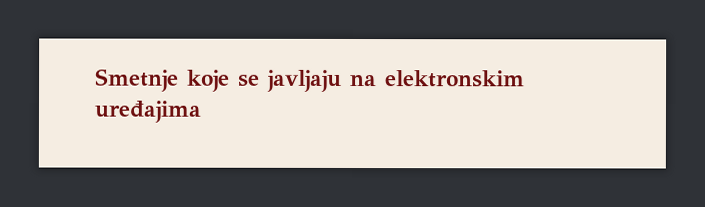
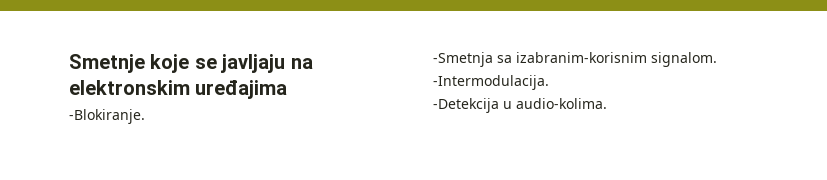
+ -Blokiranje.
+ -Smetnja sa izabranim-korisnim signalom.
+ -Intermodulacija.
+ -Detekcija u audio-kolima.

